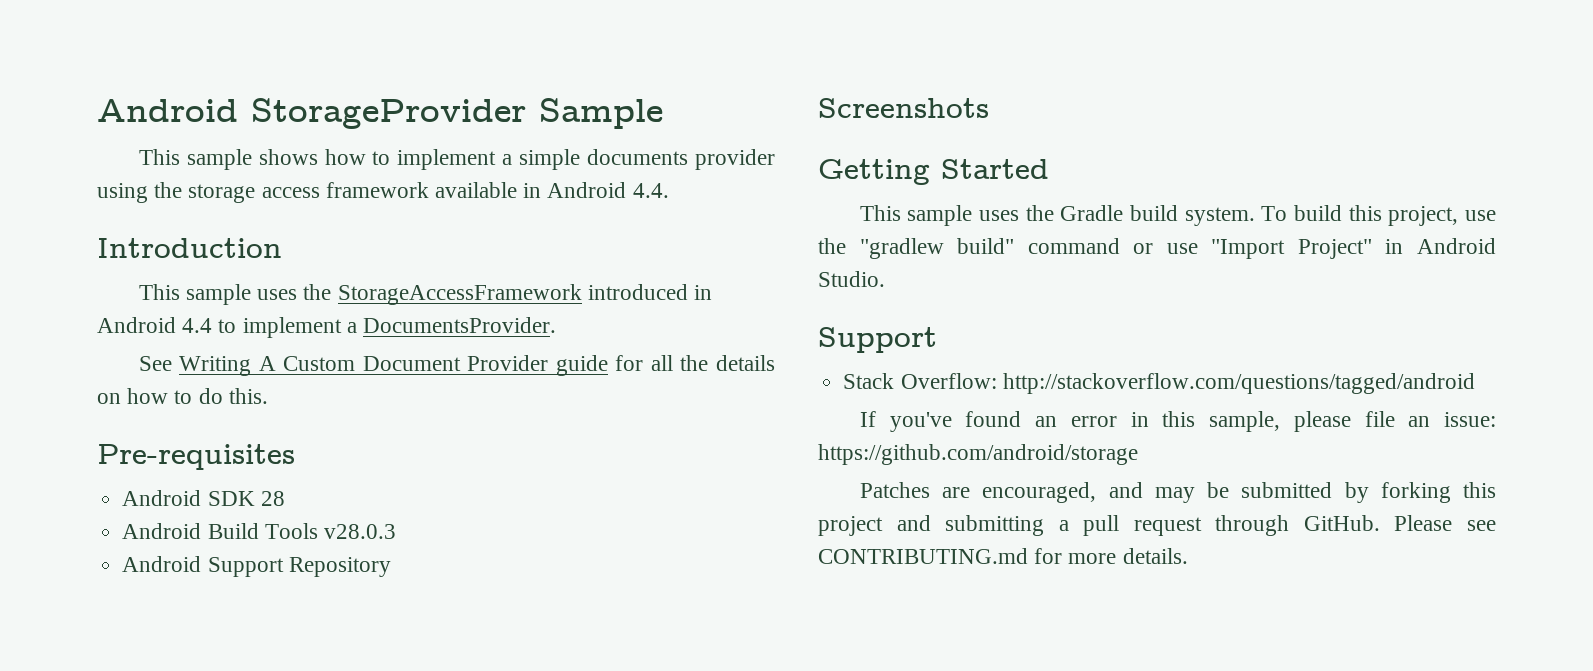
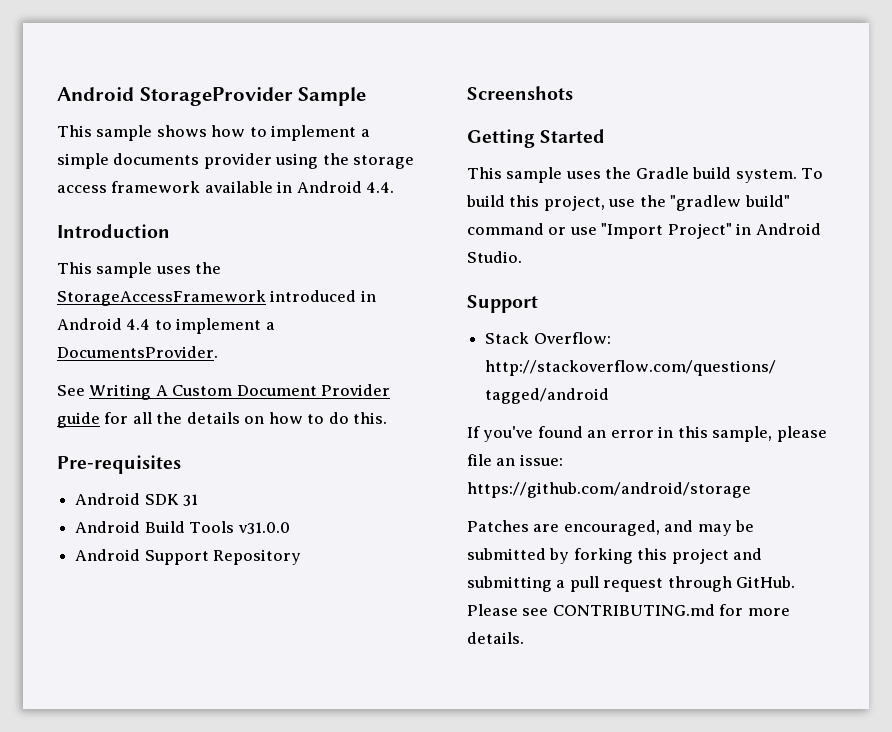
- Android SDK 28
+ Android SDK 31
- Android Build Tools v28.0.3
+ Android Build Tools v31.0.0

